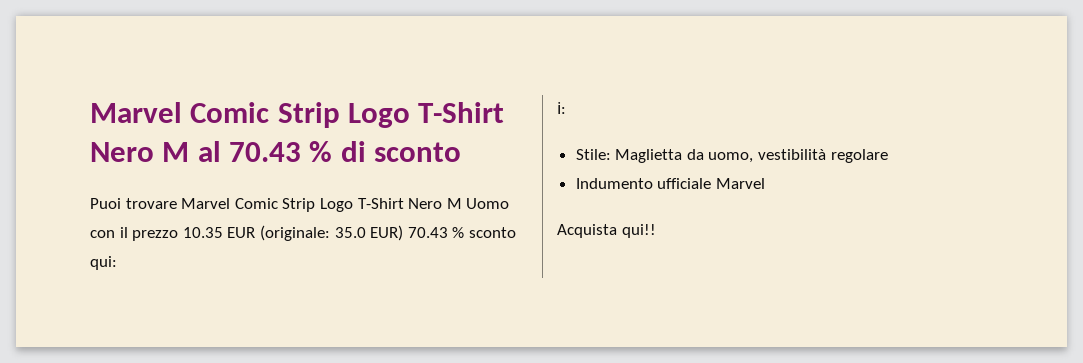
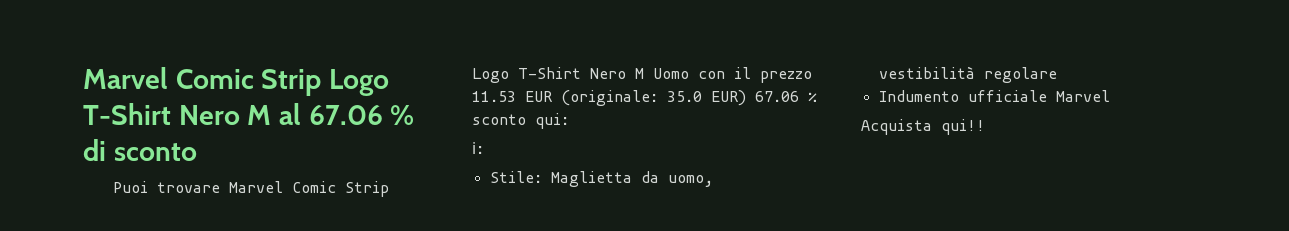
- Marvel Comic Strip Logo T-Shirt Nero M al 70.43 % di sconto
+ Marvel Comic Strip Logo T-Shirt Nero M al 67.06 % di sconto
- Puoi trovare Marvel Comic Strip Logo T-Shirt Nero M Uomo con il prezzo 10.35 EUR (originale: 35.0 EUR) 70.43 % sconto qui:
+ Puoi trovare Marvel Comic Strip Logo T-Shirt Nero M Uomo con il prezzo 11.53 EUR (originale: 35.0 EUR) 67.06 % sconto qui:

